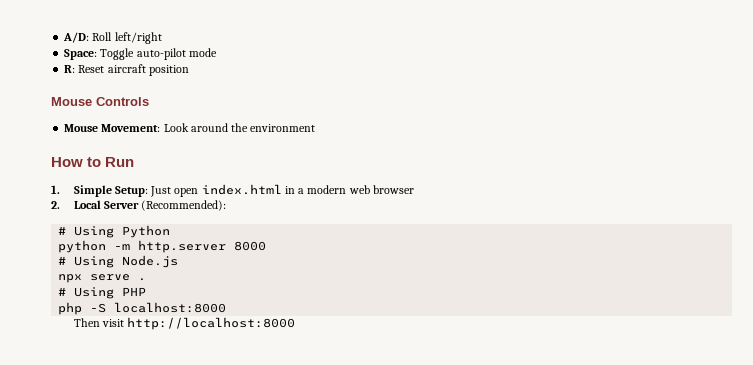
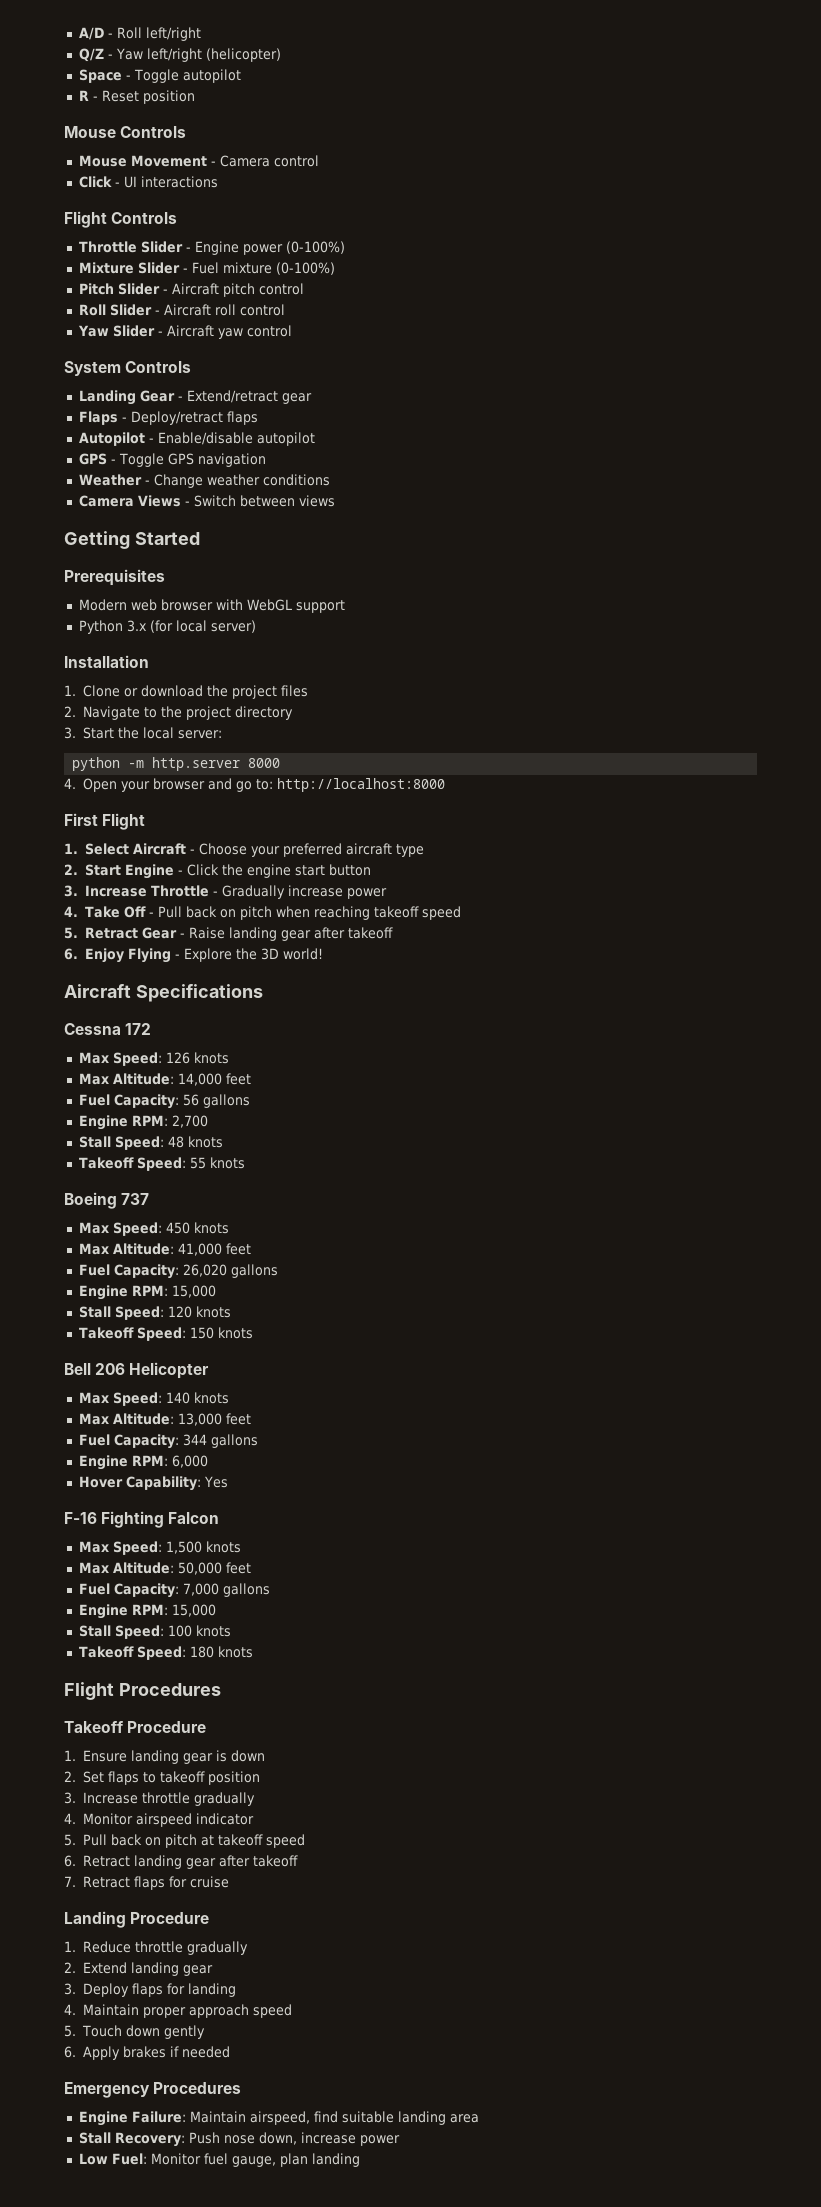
- A/D: Roll left/right
+ A/D - Roll left/right
- Space: Toggle auto-pilot mode
- R: Reset aircraft position
+ Q/Z - Yaw left/right (helicopter)
+ Space - Toggle autopilot
+ R - Reset position
  Mouse Controls
- Mouse Movement: Look around the environment
- How to Run
- 1. Simple Setup: Just open index.html in a modern web browser
- 2. Local Server (Recommended):
- # Using Python
+ Mouse Movement - Camera control
+ Click - UI interactions
+ Flight Controls
+ Throttle Slider - Engine power (0-100%)
+ Mixture Slider - Fuel mixture (0-100%)
+ Pitch Slider - Aircraft pitch control
+ Roll Slider - Aircraft roll control
+ Yaw Slider - Aircraft yaw control
+ System Controls
+ Landing Gear - Extend/retract gear
+ Flaps - Deploy/retract flaps
+ Autopilot - Enable/disable autopilot
+ GPS - Toggle GPS navigation
+ Weather - Change weather conditions
+ Camera Views - Switch between views
+ Getting Started
+ Prerequisites
+ Modern web browser with WebGL support
+ Python 3.x (for local server)
+ Installation
+ 1. Clone or download the project files
+ 2. Navigate to the project directory
+ 3. Start the local server:
  python -m http.server 8000
- # Using Node.js
- npx serve .
- # Using PHP
- php -S localhost:8000
- Then visit http://localhost:8000
+ 4. Open your browser and go to: http://localhost:8000
+ First Flight
+ 1. Select Aircraft - Choose your preferred aircraft type
+ 2. Start Engine - Click the engine start button
+ 3. Increase Throttle - Gradually increase power
+ 4. Take Off - Pull back on pitch when reaching takeoff speed
+ 5. Retract Gear - Raise landing gear after takeoff
+ 6. Enjoy Flying - Explore the 3D world!
+ Aircraft Specifications
+ Cessna 172
+ Max Speed: 126 knots
+ Max Altitude: 14,000 feet
+ Fuel Capacity: 56 gallons
+ Engine RPM: 2,700
+ Stall Speed: 48 knots
+ Takeoff Speed: 55 knots
+ Boeing 737
+ Max Speed: 450 knots
+ Max Altitude: 41,000 feet
+ Fuel Capacity: 26,020 gallons
+ Engine RPM: 15,000
+ Stall Speed: 120 knots
+ Takeoff Speed: 150 knots
+ Bell 206 Helicopter
+ Max Speed: 140 knots
+ Max Altitude: 13,000 feet
+ Fuel Capacity: 344 gallons
+ Engine RPM: 6,000
+ Hover Capability: Yes
+ F-16 Fighting Falcon
+ Max Speed: 1,500 knots
+ Max Altitude: 50,000 feet
+ Fuel Capacity: 7,000 gallons
+ Engine RPM: 15,000
+ Stall Speed: 100 knots
+ Takeoff Speed: 180 knots
+ Flight Procedures
+ Takeoff Procedure
+ 1. Ensure landing gear is down
+ 2. Set flaps to takeoff position
+ 3. Increase throttle gradually
+ 4. Monitor airspeed indicator
+ 5. Pull back on pitch at takeoff speed
+ 6. Retract landing gear after takeoff
+ 7. Retract flaps for cruise
+ Landing Procedure
+ 1. Reduce throttle gradually
+ 2. Extend landing gear
+ 3. Deploy flaps for landing
+ 4. Maintain proper approach speed
+ 5. Touch down gently
+ 6. Apply brakes if needed
+ Emergency Procedures
+ Engine Failure: Maintain airspeed, find suitable landing area
+ Stall Recovery: Push nose down, increase power
+ Low Fuel: Monitor fuel gauge, plan landing

